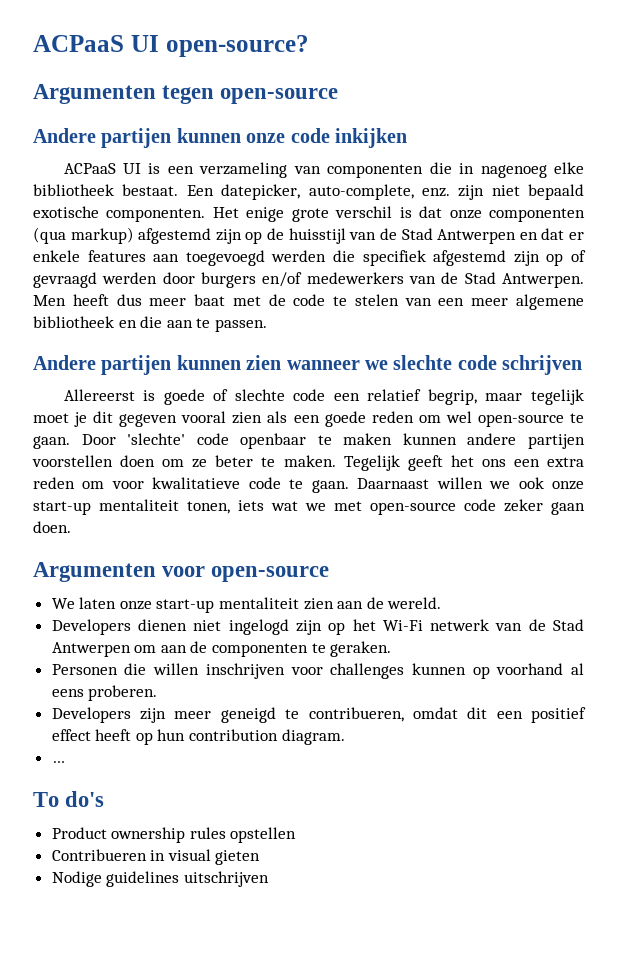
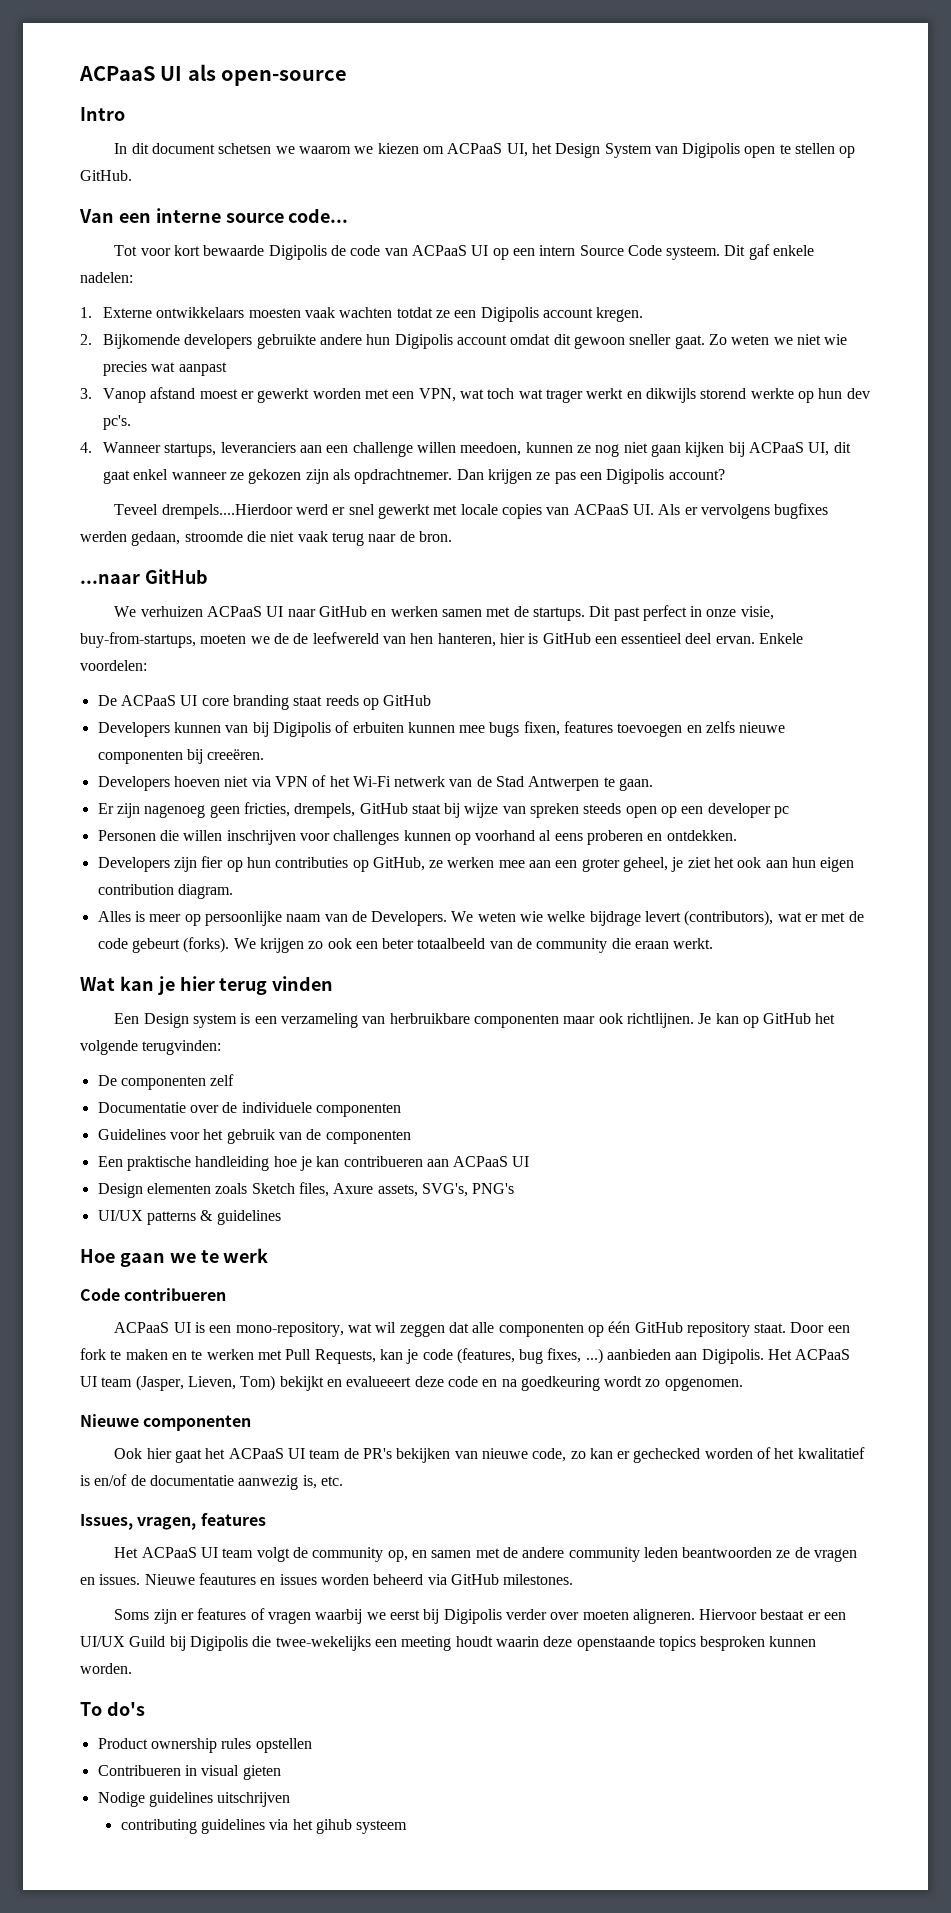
- ACPaaS UI open-source?
- Argumenten tegen open-source
- Andere partijen kunnen onze code inkijken
- ACPaaS UI is een verzameling van componenten die in nagenoeg elke bibliotheek bestaat. Een datepicker, auto-complete, enz. zijn niet bepaald exotische componenten. Het enige grote verschil is dat onze componenten (qua markup) afgestemd zijn op de huisstijl van de Stad Antwerpen en dat er enkele features aan toegevoegd werden die specifiek afgestemd zijn op of gevraagd werden door burgers en/of medewerkers van de Stad Antwerpen. Men heeft dus meer baat met de code te stelen van een meer algemene bibliotheek en die aan te passen.
- Andere partijen kunnen zien wanneer we slechte code schrijven
- Allereerst is goede of slechte code een relatief begrip, maar tegelijk moet je dit gegeven vooral zien als een goede reden om wel open-source te gaan. Door 'slechte' code openbaar te maken kunnen andere partijen voorstellen doen om ze beter te maken. Tegelijk geeft het ons een extra reden om voor kwalitatieve code te gaan. Daarnaast willen we ook onze start-up mentaliteit tonen, iets wat we met open-source code zeker gaan doen.
- Argumenten voor open-source
- We laten onze start-up mentaliteit zien aan de wereld.
- Developers dienen niet ingelogd zijn op het Wi-Fi netwerk van de Stad Antwerpen om aan de componenten te geraken.
+ ACPaaS UI als open-source
+ Intro
+ In dit document schetsen we waarom we kiezen om ACPaaS UI, het Design System van Digipolis open te stellen op GitHub.
+ Van een interne source code...
+ Tot voor kort bewaarde Digipolis de code van ACPaaS UI op een intern Source Code systeem. Dit gaf enkele nadelen:
+ 1. Externe ontwikkelaars moesten vaak wachten totdat ze een Digipolis account kregen.
+ 2. Bijkomende developers gebruikte andere hun Digipolis account omdat dit gewoon sneller gaat. Zo weten we niet wie precies wat aanpast
+ 3. Vanop afstand moest er gewerkt worden met een VPN, wat toch wat trager werkt en dikwijls storend werkte op hun dev pc's.
+ 4. Wanneer startups, leveranciers aan een challenge willen meedoen, kunnen ze nog niet gaan kijken bij ACPaaS UI, dit gaat enkel wanneer ze gekozen zijn als opdrachtnemer. Dan krijgen ze pas een Digipolis account?
+ Teveel drempels....Hierdoor werd er snel gewerkt met locale copies van ACPaaS UI. Als er vervolgens bugfixes werden gedaan, stroomde die niet vaak terug naar de bron.
+ ...naar GitHub
+ We verhuizen ACPaaS UI naar GitHub en werken samen met de startups. Dit past perfect in onze visie, buy-from-startups, moeten we de de leefwereld van hen hanteren, hier is GitHub een essentieel deel ervan. Enkele voordelen:
+ De ACPaaS UI core branding staat reeds op GitHub
+ Developers kunnen van bij Digipolis of erbuiten kunnen mee bugs fixen, features toevoegen en zelfs nieuwe componenten bij creeëren.
+ Developers hoeven niet via VPN of het Wi-Fi netwerk van de Stad Antwerpen te gaan.
+ Er zijn nagenoeg geen fricties, drempels, GitHub staat bij wijze van spreken steeds open op een developer pc
- Personen die willen inschrijven voor challenges kunnen op voorhand al eens proberen.
+ Personen die willen inschrijven voor challenges kunnen op voorhand al eens proberen en ontdekken.
- Developers zijn meer geneigd te contribueren, omdat dit een positief effect heeft op hun contribution diagram.
- …
+ Developers zijn fier op hun contributies op GitHub, ze werken mee aan een groter geheel, je ziet het ook aan hun eigen contribution diagram.
+ Alles is meer op persoonlijke naam van de Developers. We weten wie welke bijdrage levert (contributors), wat er met de code gebeurt (forks). We krijgen zo ook een beter totaalbeeld van de community die eraan werkt.
+ Wat kan je hier terug vinden
+ Een Design system is een verzameling van herbruikbare componenten maar ook richtlijnen. Je kan op GitHub het volgende terugvinden:
+ De componenten zelf
+ Documentatie over de individuele componenten
+ Guidelines voor het gebruik van de componenten
+ Een praktische handleiding hoe je kan contribueren aan ACPaaS UI
+ Design elementen zoals Sketch files, Axure assets, SVG's, PNG's
+ UI/UX patterns & guidelines
+ Hoe gaan we te werk
+ Code contribueren
+ ACPaaS UI is een mono-repository, wat wil zeggen dat alle componenten op één GitHub repository staat. Door een fork te maken en te werken met Pull Requests, kan je code (features, bug fixes, ...) aanbieden aan Digipolis. Het ACPaaS UI team (Jasper, Lieven, Tom) bekijkt en evalueeert deze code en na goedkeuring wordt zo opgenomen.
+ Nieuwe componenten
+ Ook hier gaat het ACPaaS UI team de PR's bekijken van nieuwe code, zo kan er gechecked worden of het kwalitatief is en/of de documentatie aanwezig is, etc.
+ Issues, vragen, features
+ Het ACPaaS UI team volgt de community op, en samen met de andere community leden beantwoorden ze de vragen en issues. Nieuwe feautures en issues worden beheerd via GitHub milestones.
+ Soms zijn er features of vragen waarbij we eerst bij Digipolis verder over moeten aligneren. Hiervoor bestaat er een UI/UX Guild bij Digipolis die twee-wekelijks een meeting houdt waarin deze openstaande topics besproken kunnen worden.
+ contributing guidelines via het gihub systeem

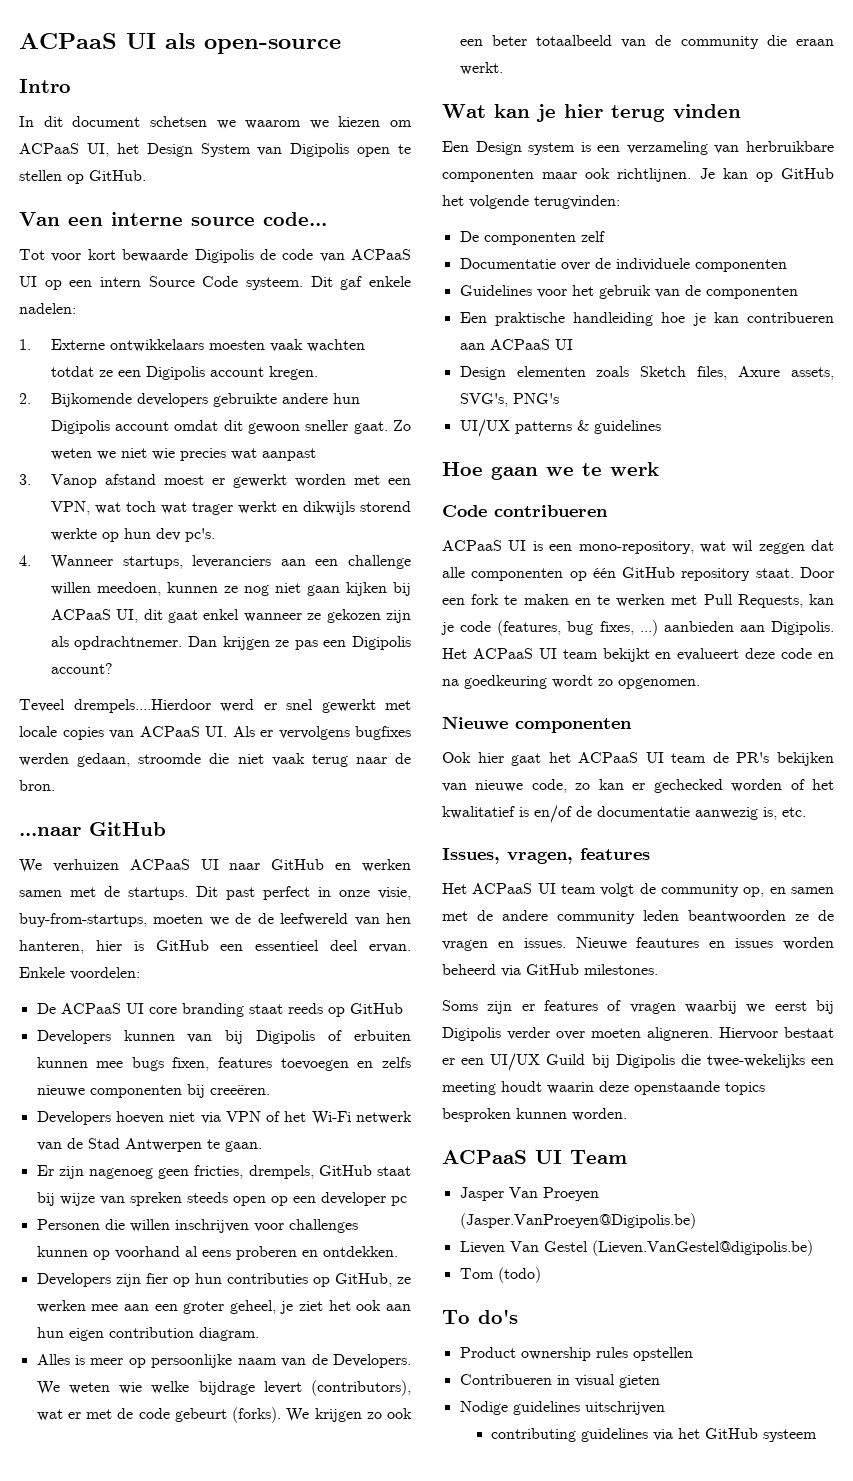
- Het ACPaaS UI team (Jasper, Lieven, Tom) bekijkt en evalueeert deze code en na goedkeuring wordt zo opgenomen.
+ Het ACPaaS UI team bekijkt en evalueert deze code en na goedkeuring wordt zo opgenomen.
+ ACPaaS UI Team
+ Jasper Van Proeyen (Jasper.VanProeyen@Digipolis.be)
+ Lieven Van Gestel (Lieven.VanGestel@digipolis.be)
+ Tom (todo)
- contributing guidelines via het gihub systeem
+ contributing guidelines via het GitHub systeem

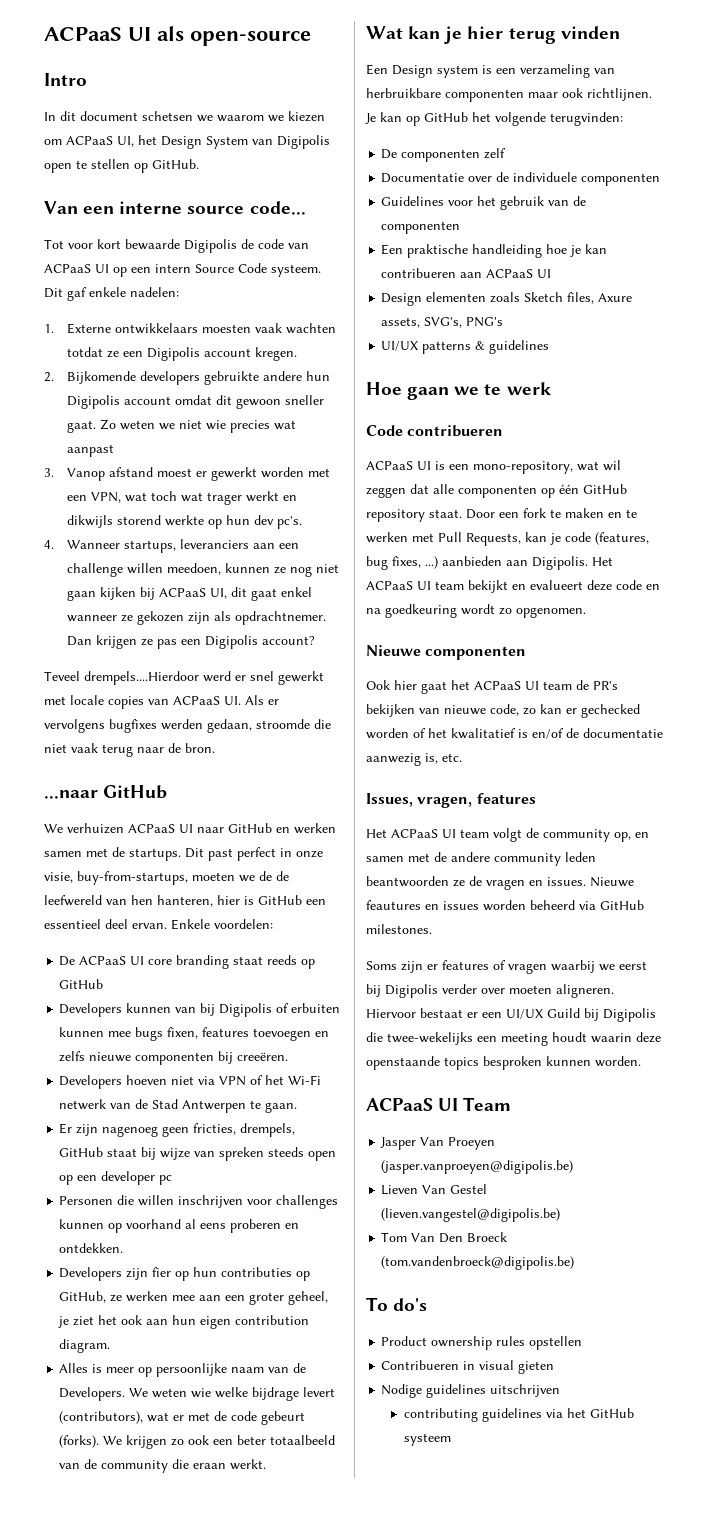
- Jasper Van Proeyen (Jasper.VanProeyen@Digipolis.be)
+ Jasper Van Proeyen (jasper.vanproeyen@digipolis.be)
- Lieven Van Gestel (Lieven.VanGestel@digipolis.be)
+ Lieven Van Gestel (lieven.vangestel@digipolis.be)
- Tom (todo)
+ Tom Van Den Broeck (tom.vandenbroeck@digipolis.be)

